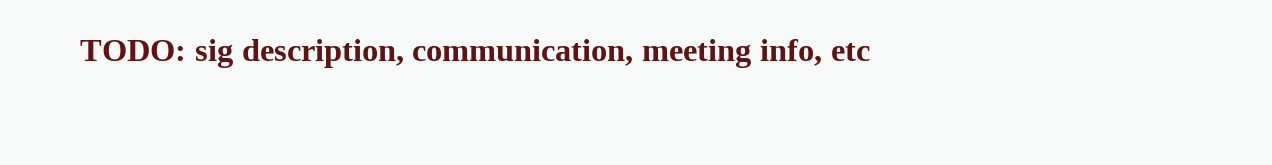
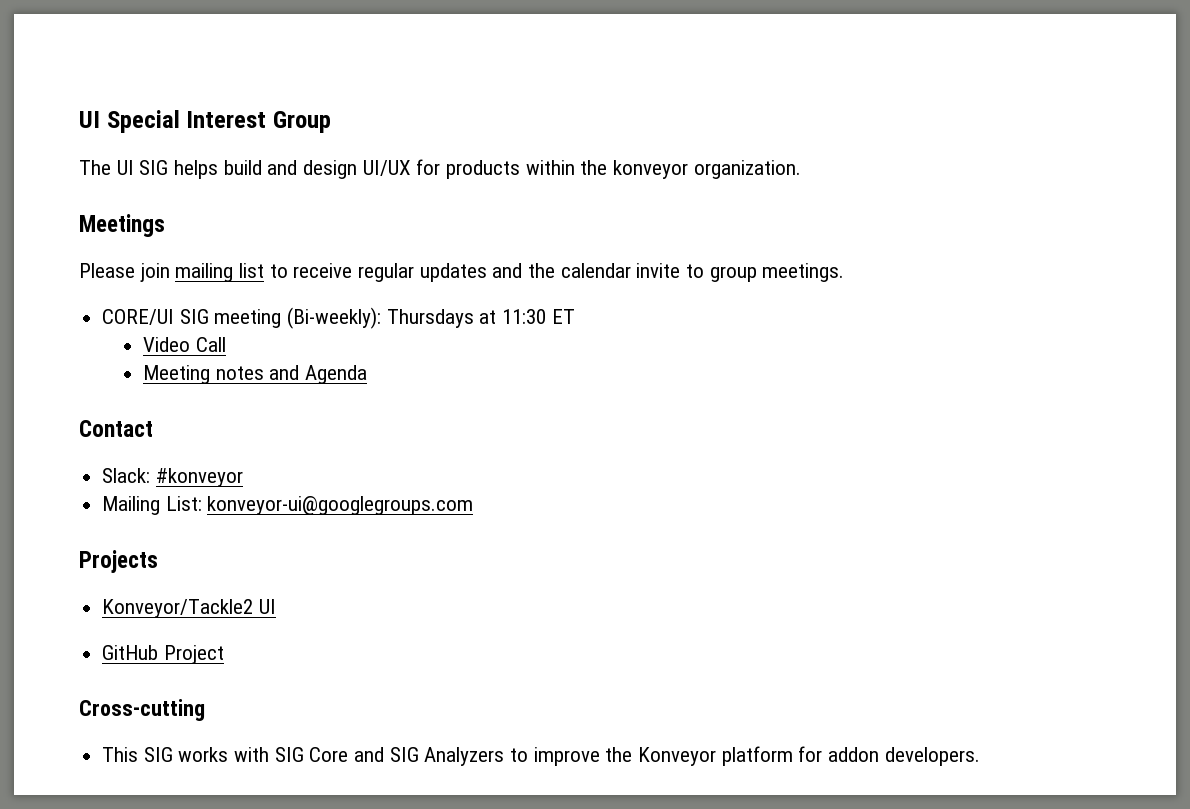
- TODO: sig description, communication, meeting info, etc
+ UI Special Interest Group
+ The UI SIG helps build and design UI/UX for products within the konveyor organization.
+ Meetings
+ Please join mailing list to receive regular updates and the calendar invite to group meetings.
+ CORE/UI SIG meeting (Bi-weekly): Thursdays at 11:30 ET
+ Video Call
+ Meeting notes and Agenda
+ Contact
+ Slack: #konveyor
+ Mailing List: konveyor-ui@googlegroups.com
+ Projects
+ Konveyor/Tackle2 UI
+ GitHub Project
+ Cross-cutting
+ This SIG works with SIG Core and SIG Analyzers to improve the Konveyor platform for addon developers.

